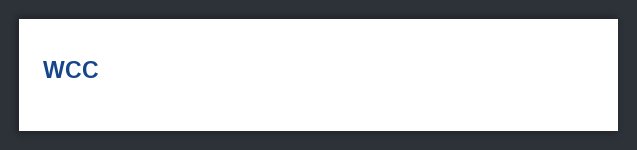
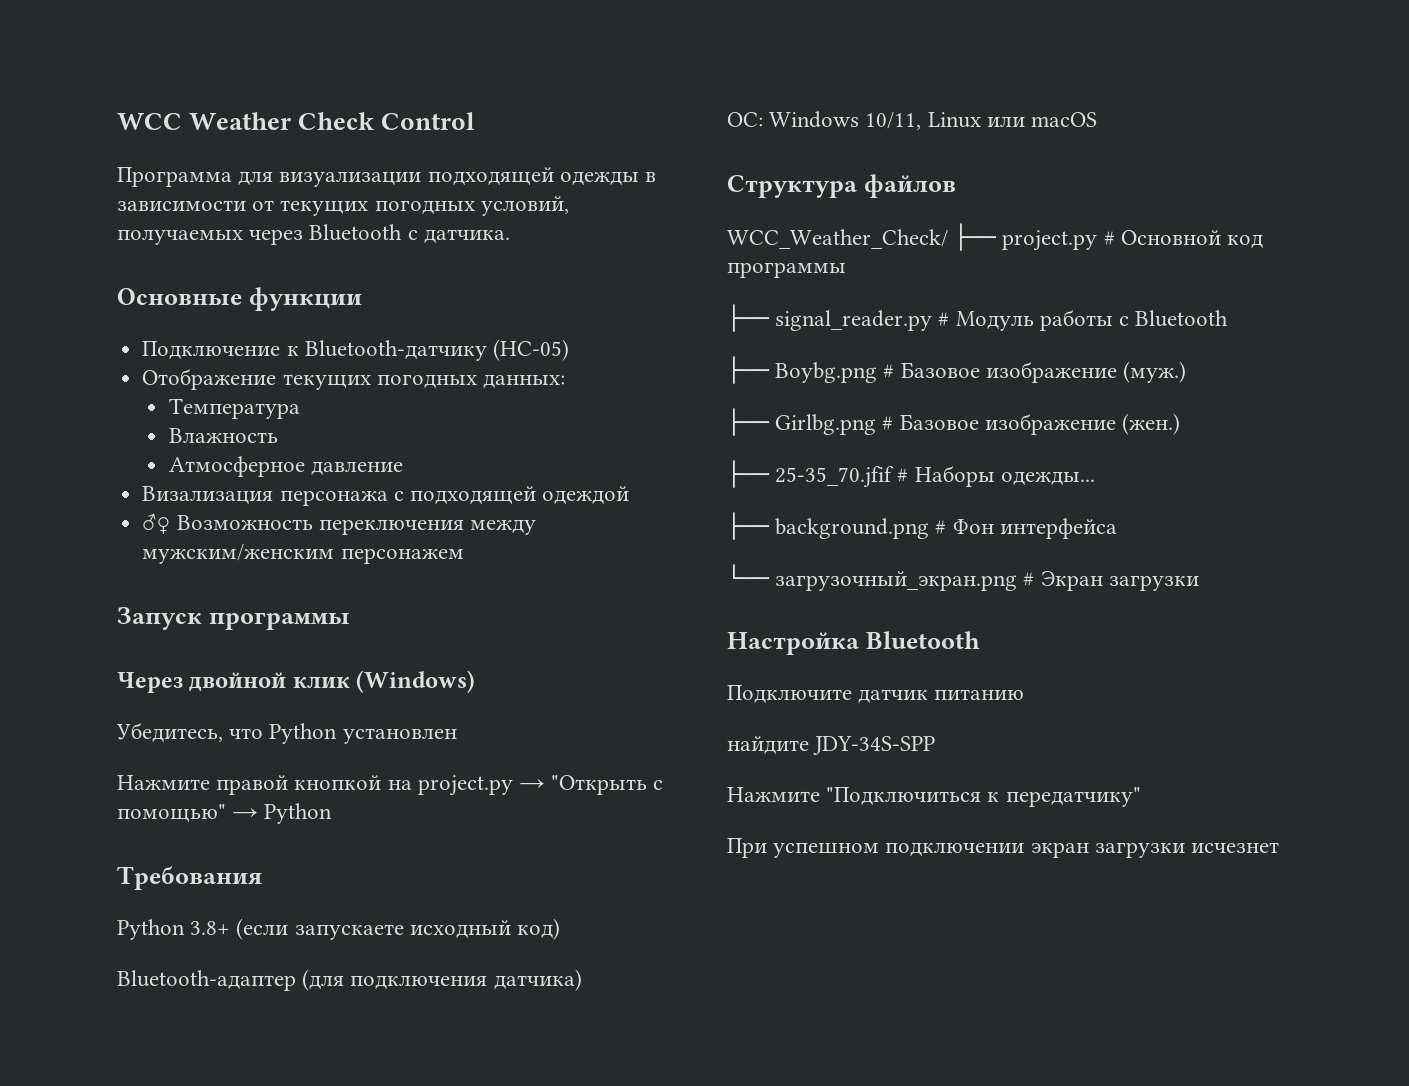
- WCC
+ WCC Weather Check Control
+ Программа для визуализации подходящей одежды в зависимости от текущих погодных условий, получаемых через Bluetooth с датчика.
+ Основные функции
+ Подключение к Bluetooth-датчику (HC-05)
+ Отображение текущих погодных данных:
+ Температура
+ Влажность
+ Атмосферное давление
+ Визализация персонажа с подходящей одеждой
+ ♂♀ Возможность переключения между мужским/женским персонажем
+ Запуск программы
+ Через двойной клик (Windows)
+ Убедитесь, что Python установлен
+ Нажмите правой кнопкой на project.py → "Открыть с помощью" → Python
+ Требования
+ Python 3.8+ (если запускаете исходный код)
+ Bluetooth-адаптер (для подключения датчика)
+ ОС: Windows 10/11, Linux или macOS
+ Структура файлов
+ WCC_Weather_Check/ ├── project.py # Основной код программы
+ ├── signal_reader.py # Модуль работы с Bluetooth
+ ├── Boybg.png # Базовое изображение (муж.)
+ ├── Girlbg.png # Базовое изображение (жен.)
+ ├── 25-35_70.jfif # Наборы одежды...
+ ├── background.png # Фон интерфейса
+ └── загрузочный_экран.png # Экран загрузки
+ Настройка Bluetooth
+ Подключите датчик питанию
+ найдите JDY-34S-SPP
+ Нажмите "Подключиться к передатчику"
+ При успешном подключении экран загрузки исчезнет

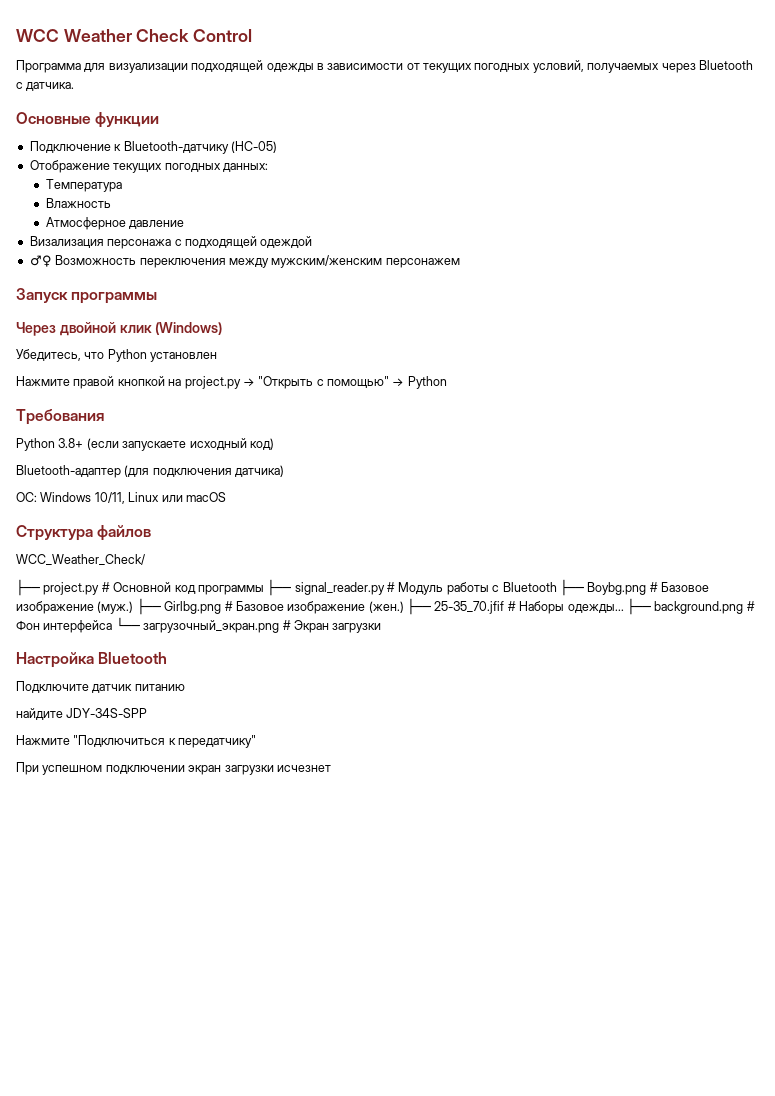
- WCC_Weather_Check/ ├── project.py # Основной код программы
- ├── signal_reader.py # Модуль работы с Bluetooth
- ├── Boybg.png # Базовое изображение (муж.)
- ├── Girlbg.png # Базовое изображение (жен.)
- ├── 25-35_70.jfif # Наборы одежды...
- ├── background.png # Фон интерфейса
- └── загрузочный_экран.png # Экран загрузки
+ WCC_Weather_Check/
+ ├── project.py # Основной код программы ├── signal_reader.py # Модуль работы с Bluetooth ├── Boybg.png # Базовое изображение (муж.) ├── Girlbg.png # Базовое изображение (жен.) ├── 25-35_70.jfif # Наборы одежды... ├── background.png # Фон интерфейса └── загрузочный_экран.png # Экран загрузки

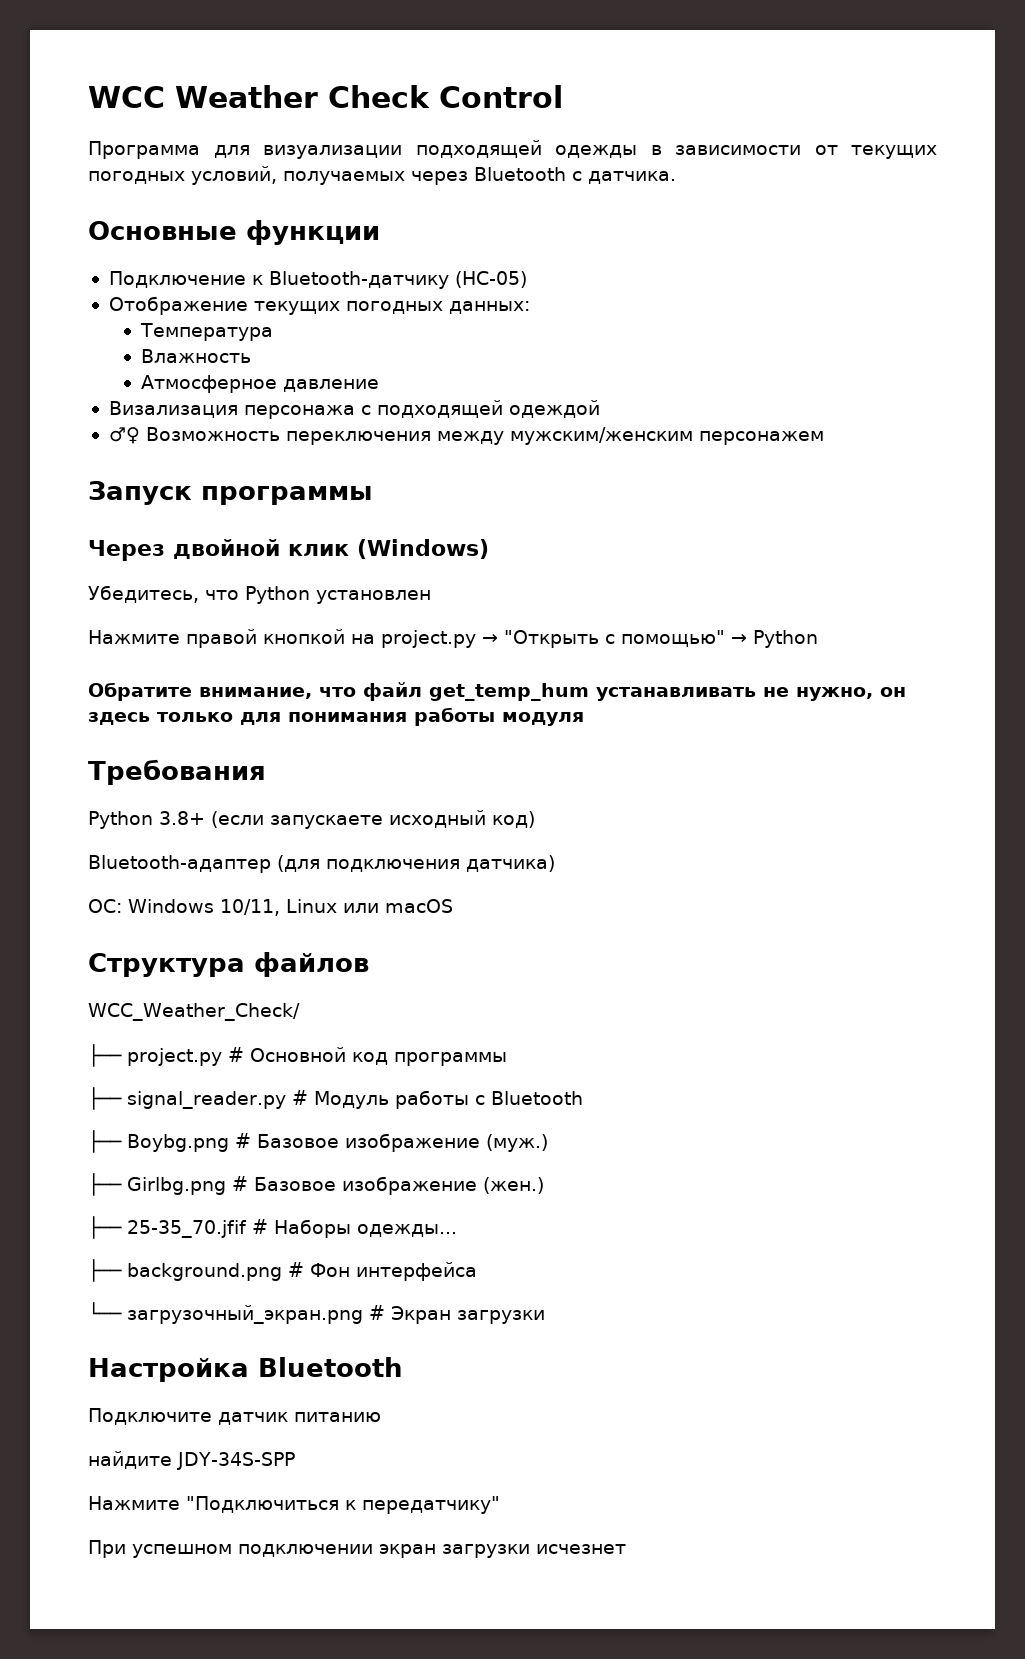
+ Обратите внимание, что файл get_temp_hum устанавливать не нужно, он здесь только для понимания работы модуля
- ├── project.py # Основной код программы ├── signal_reader.py # Модуль работы с Bluetooth ├── Boybg.png # Базовое изображение (муж.) ├── Girlbg.png # Базовое изображение (жен.) ├── 25-35_70.jfif # Наборы одежды... ├── background.png # Фон интерфейса └── загрузочный_экран.png # Экран загрузки
+ ├── project.py # Основной код программы
+ ├── signal_reader.py # Модуль работы с Bluetooth
+ ├── Boybg.png # Базовое изображение (муж.)
+ ├── Girlbg.png # Базовое изображение (жен.)
+ ├── 25-35_70.jfif # Наборы одежды...
+ ├── background.png # Фон интерфейса
+ └── загрузочный_экран.png # Экран загрузки

